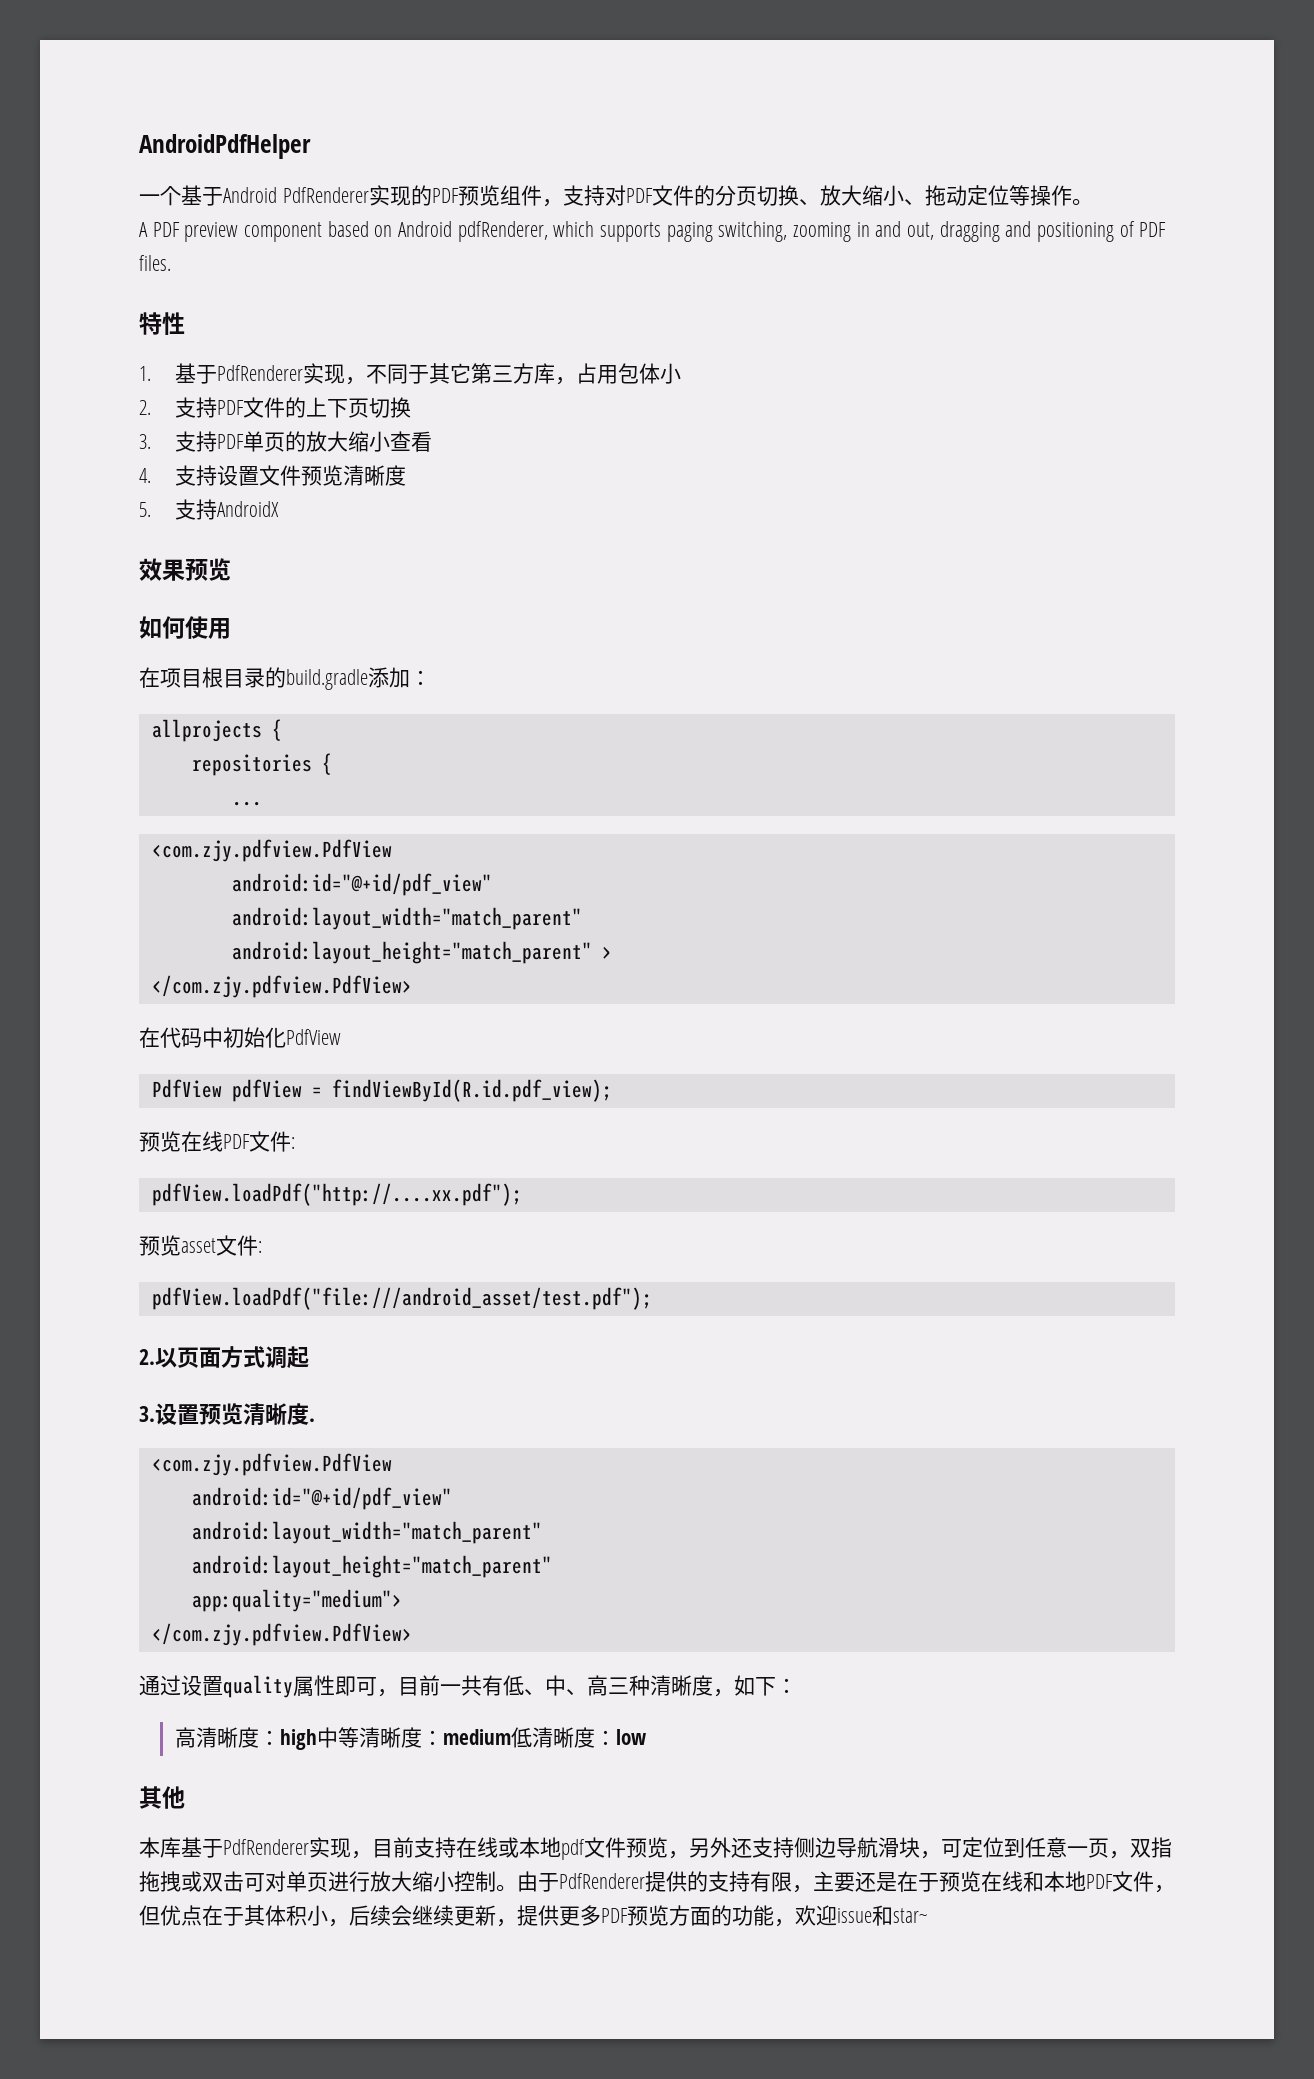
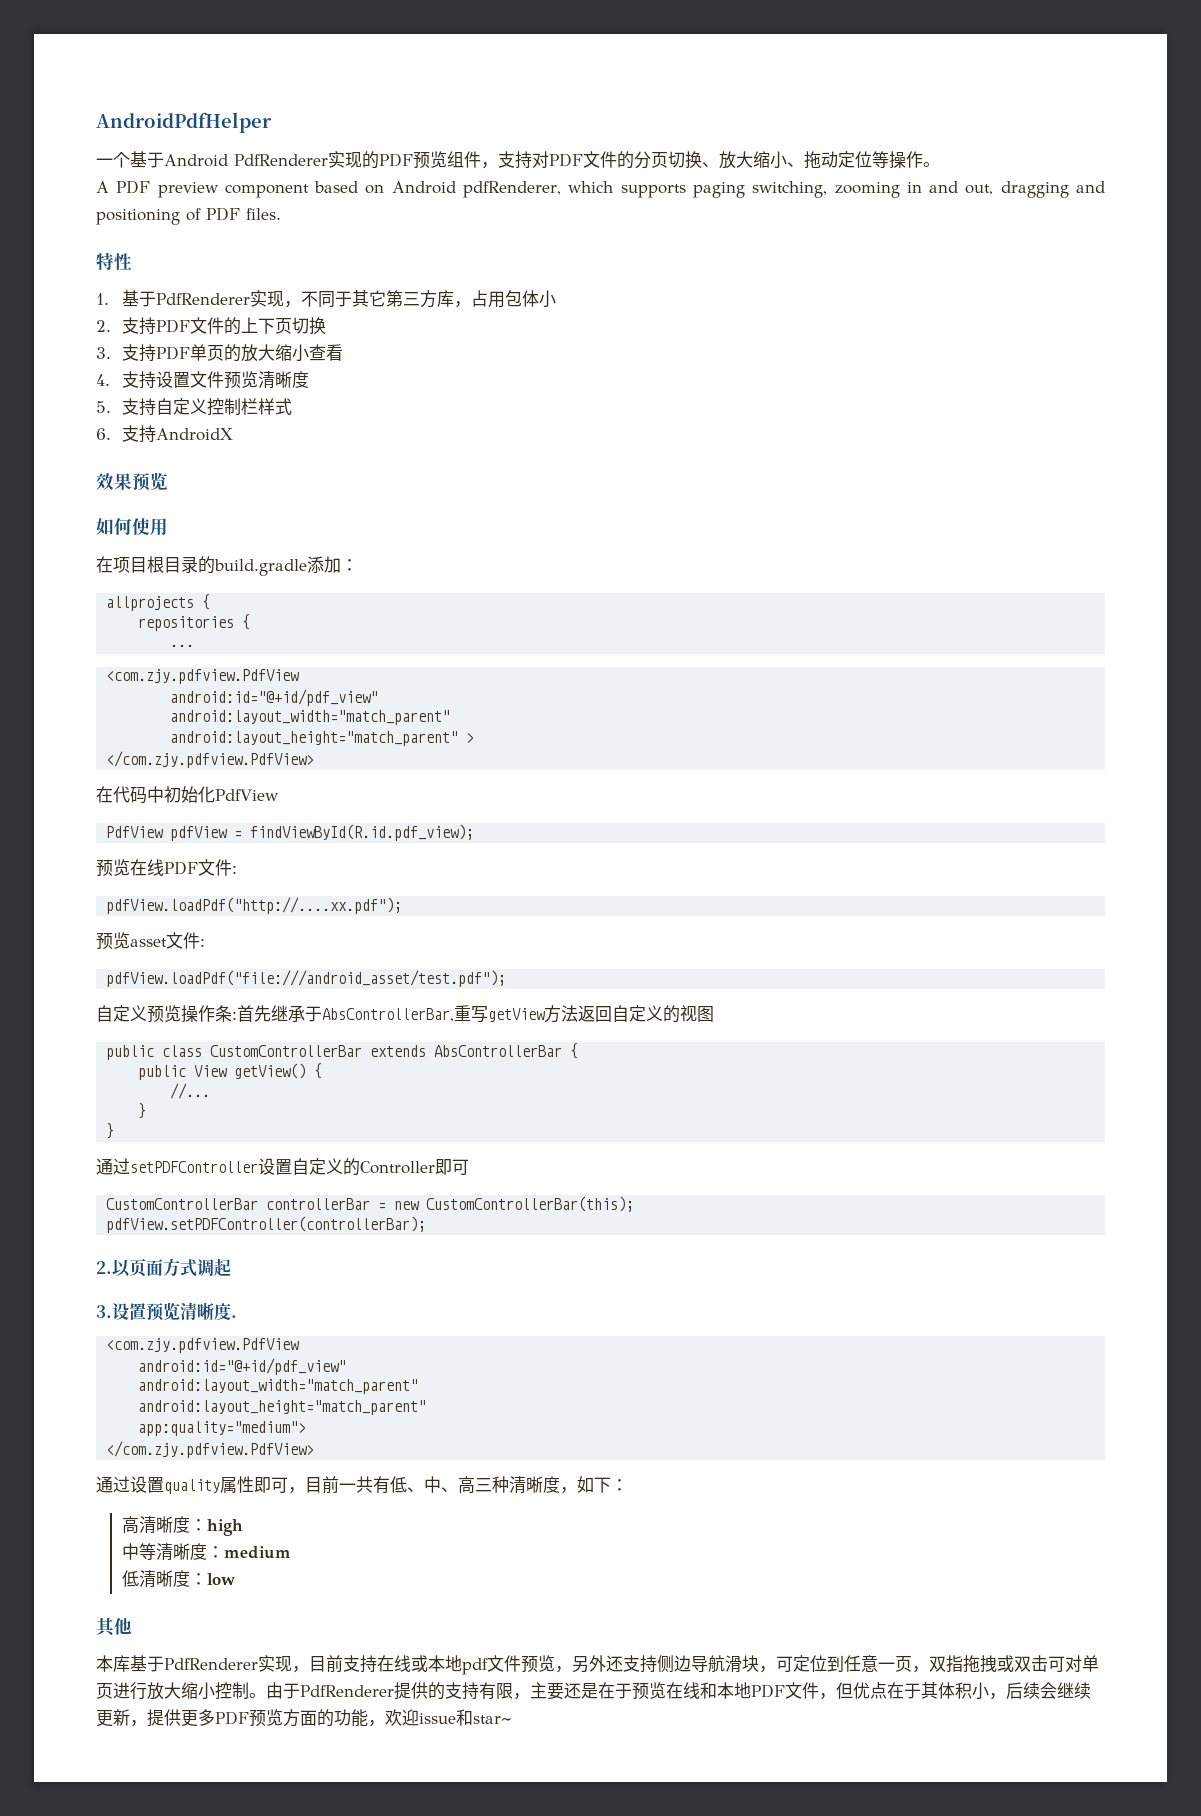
- 5.支持AndroidX
+ 5.支持自定义控制栏样式
+ 6.支持AndroidX
+ 自定义预览操作条:首先继承于AbsControllerBar,重写getView方法返回自定义的视图
+ public class CustomControllerBar extends AbsControllerBar {
+ public View getView() {
+ //...
+ }
+ }
+ 通过setPDFController设置自定义的Controller即可
+ CustomControllerBar controllerBar = new CustomControllerBar(this);
+ pdfView.setPDFController(controllerBar);
- 高清晰度：high中等清晰度：medium低清晰度：low
+ 高清晰度：high
+ 中等清晰度：medium
+ 低清晰度：low

